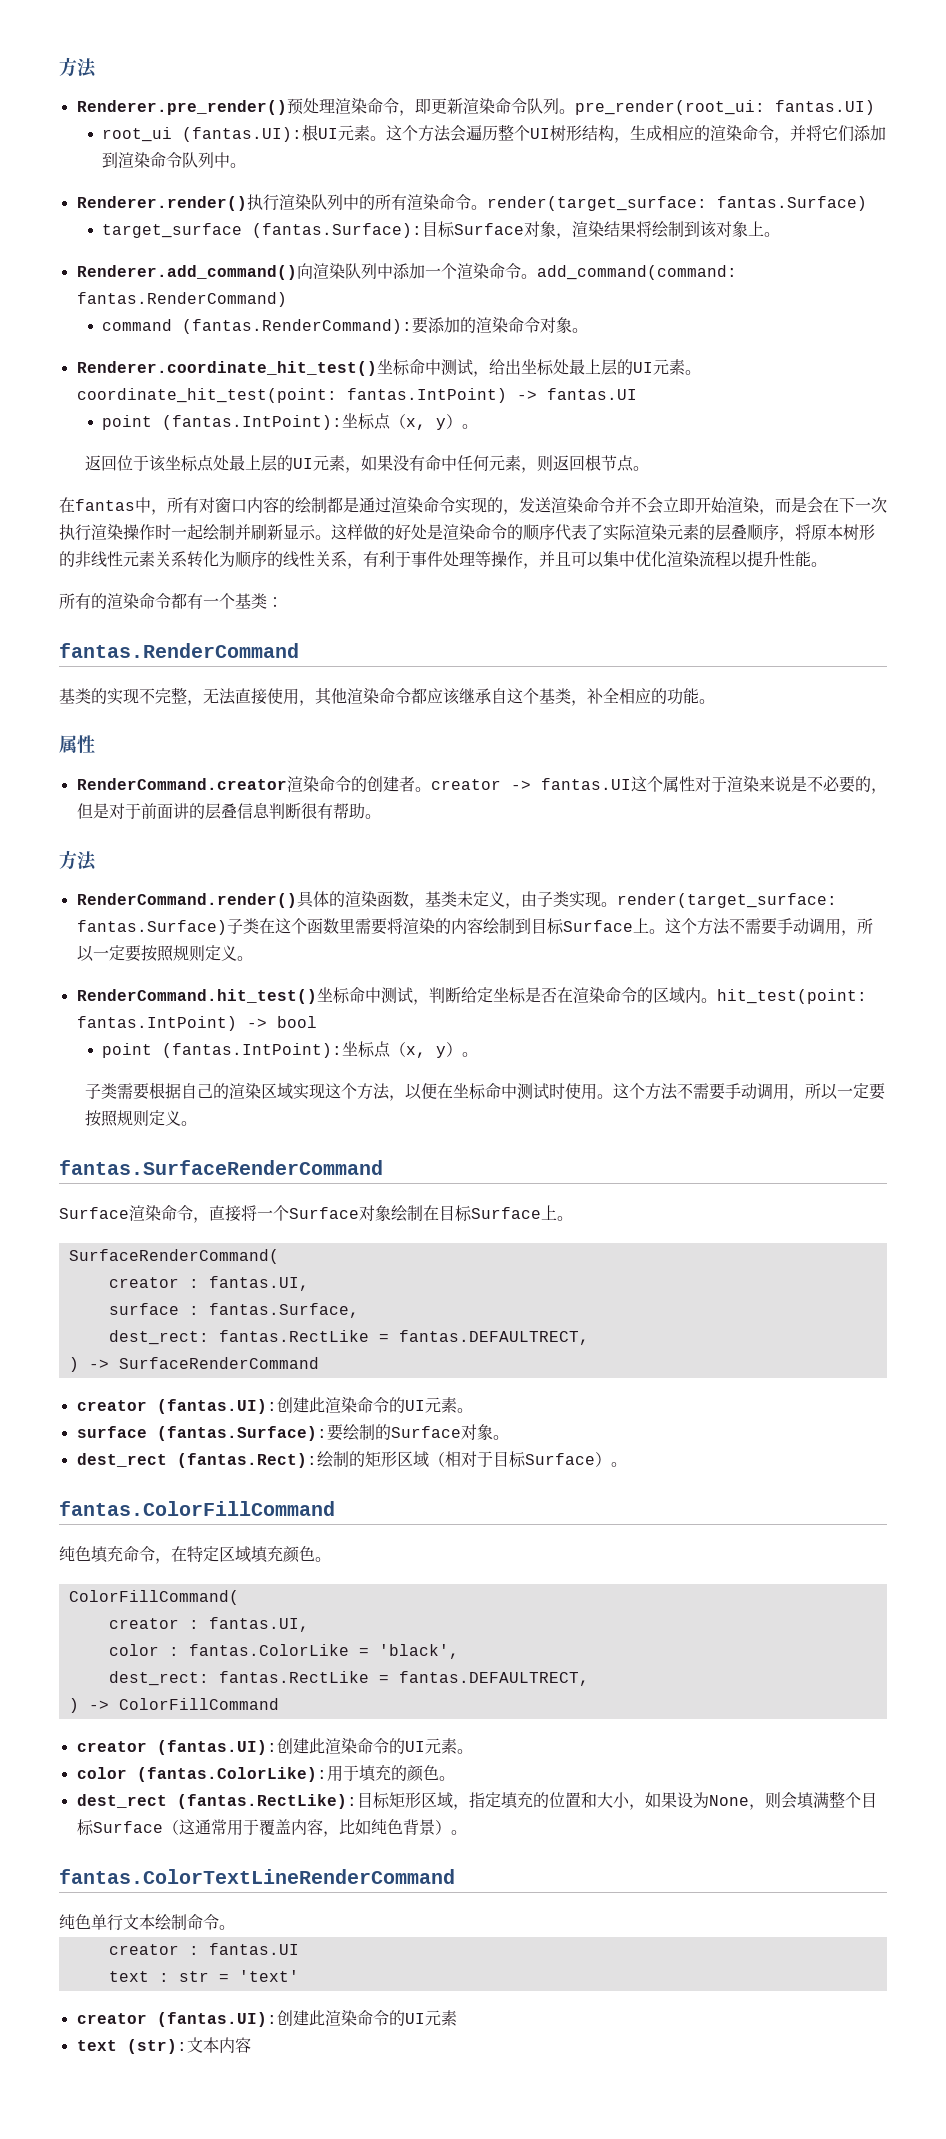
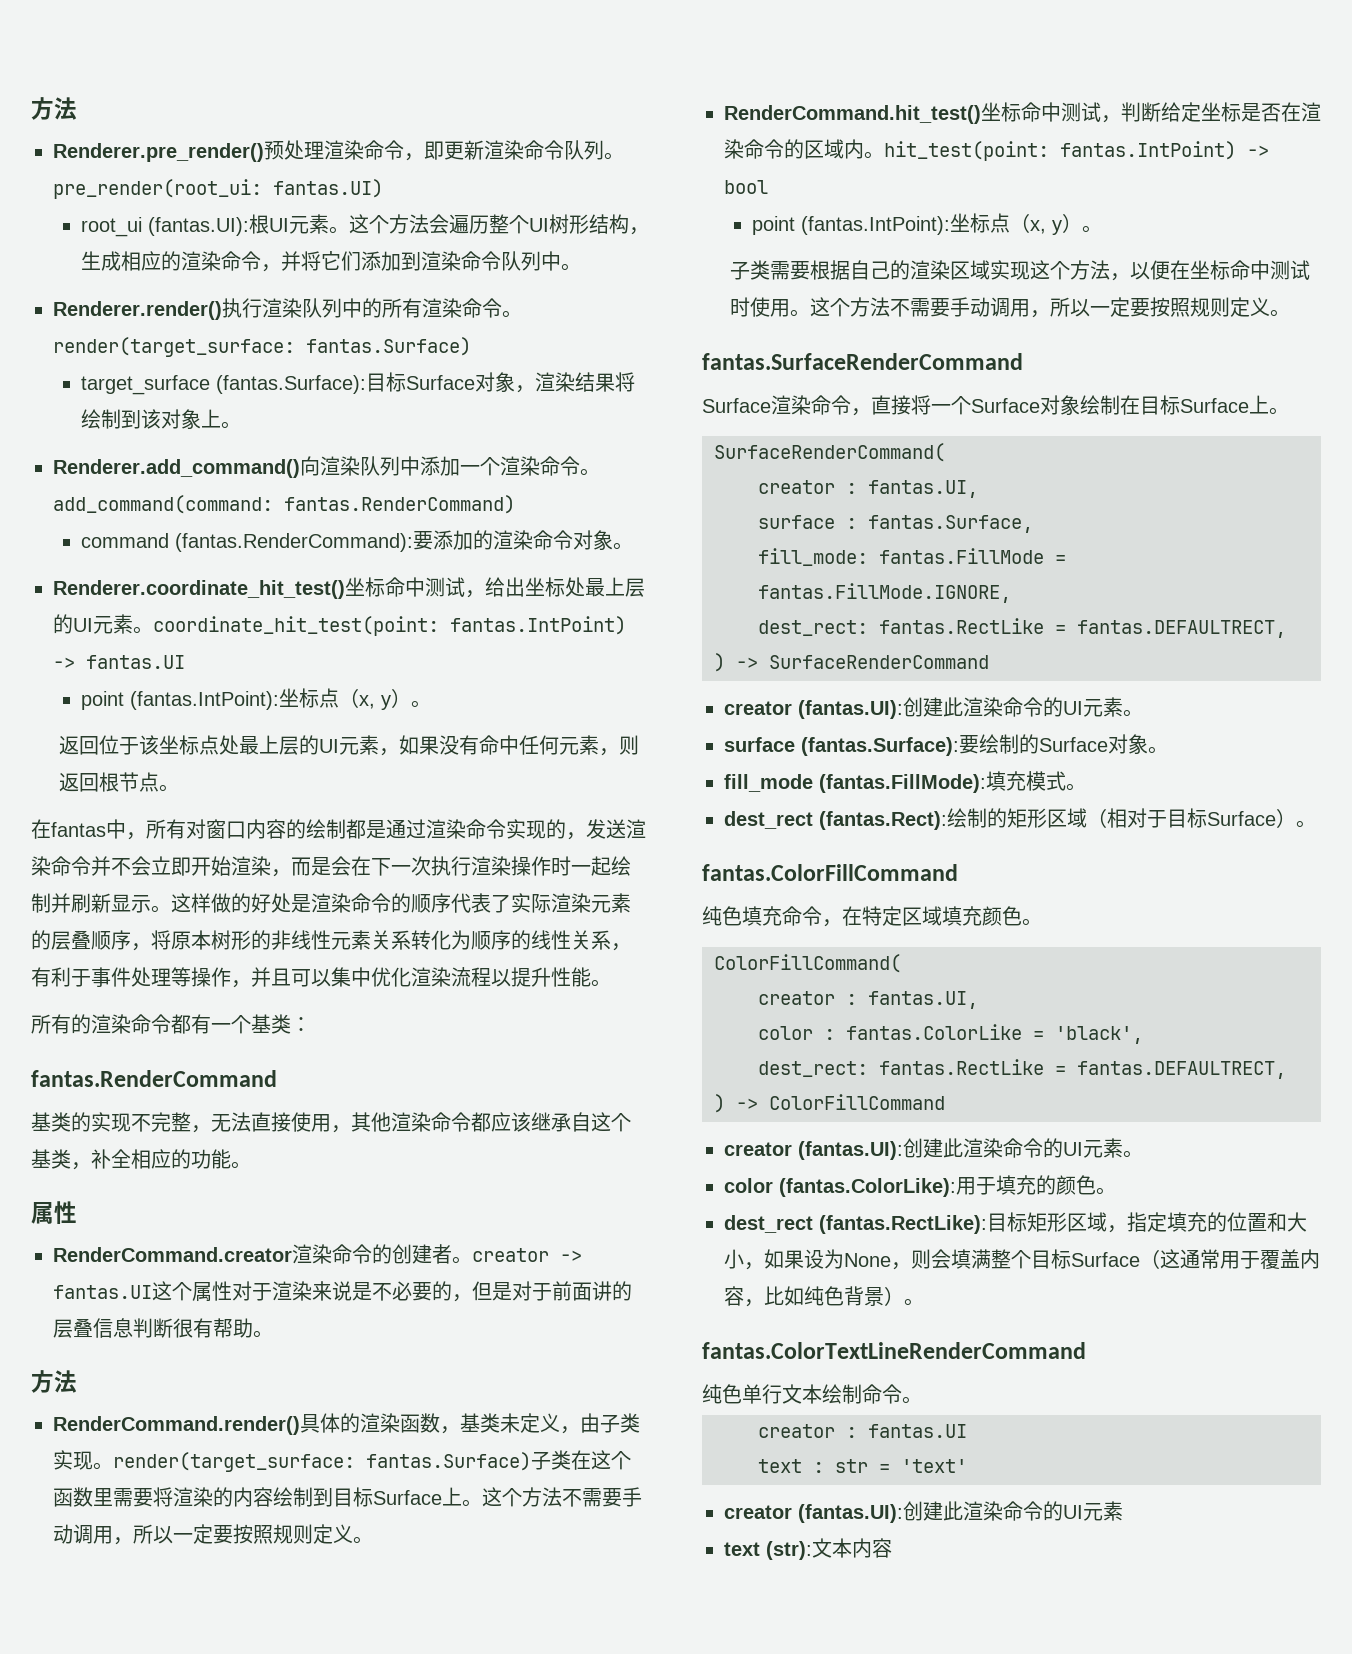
+ fill_mode: fantas.FillMode = fantas.FillMode.IGNORE,
+ fill_mode (fantas.FillMode):填充模式。

